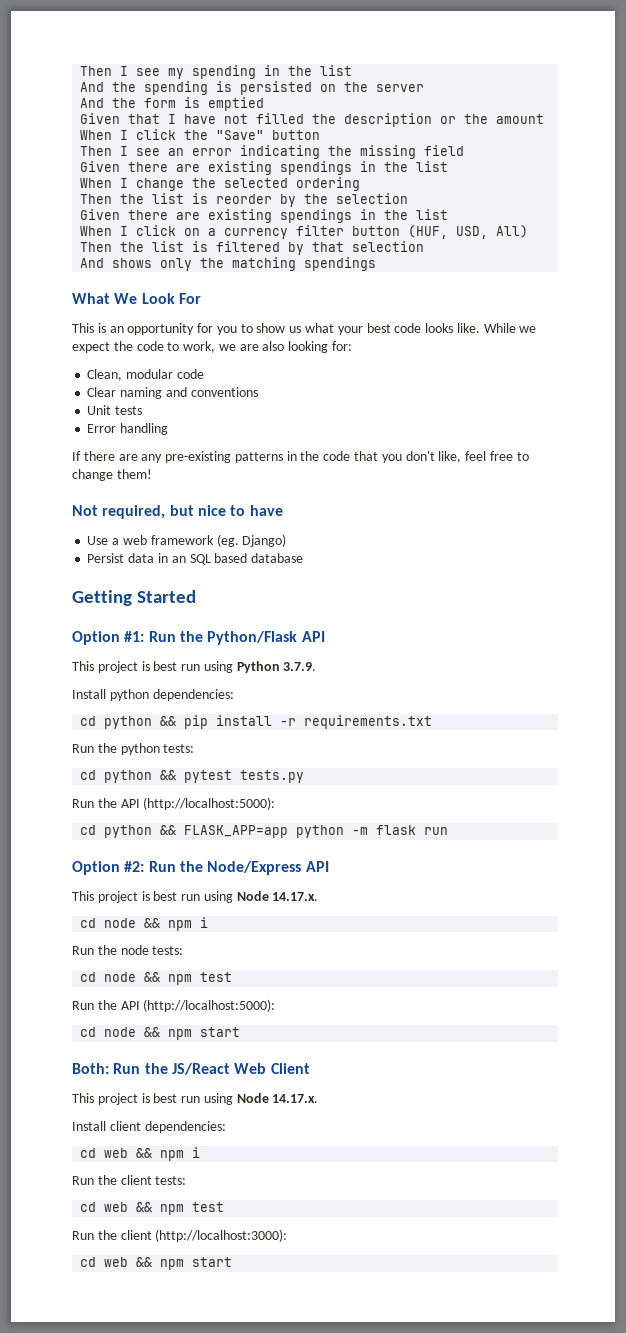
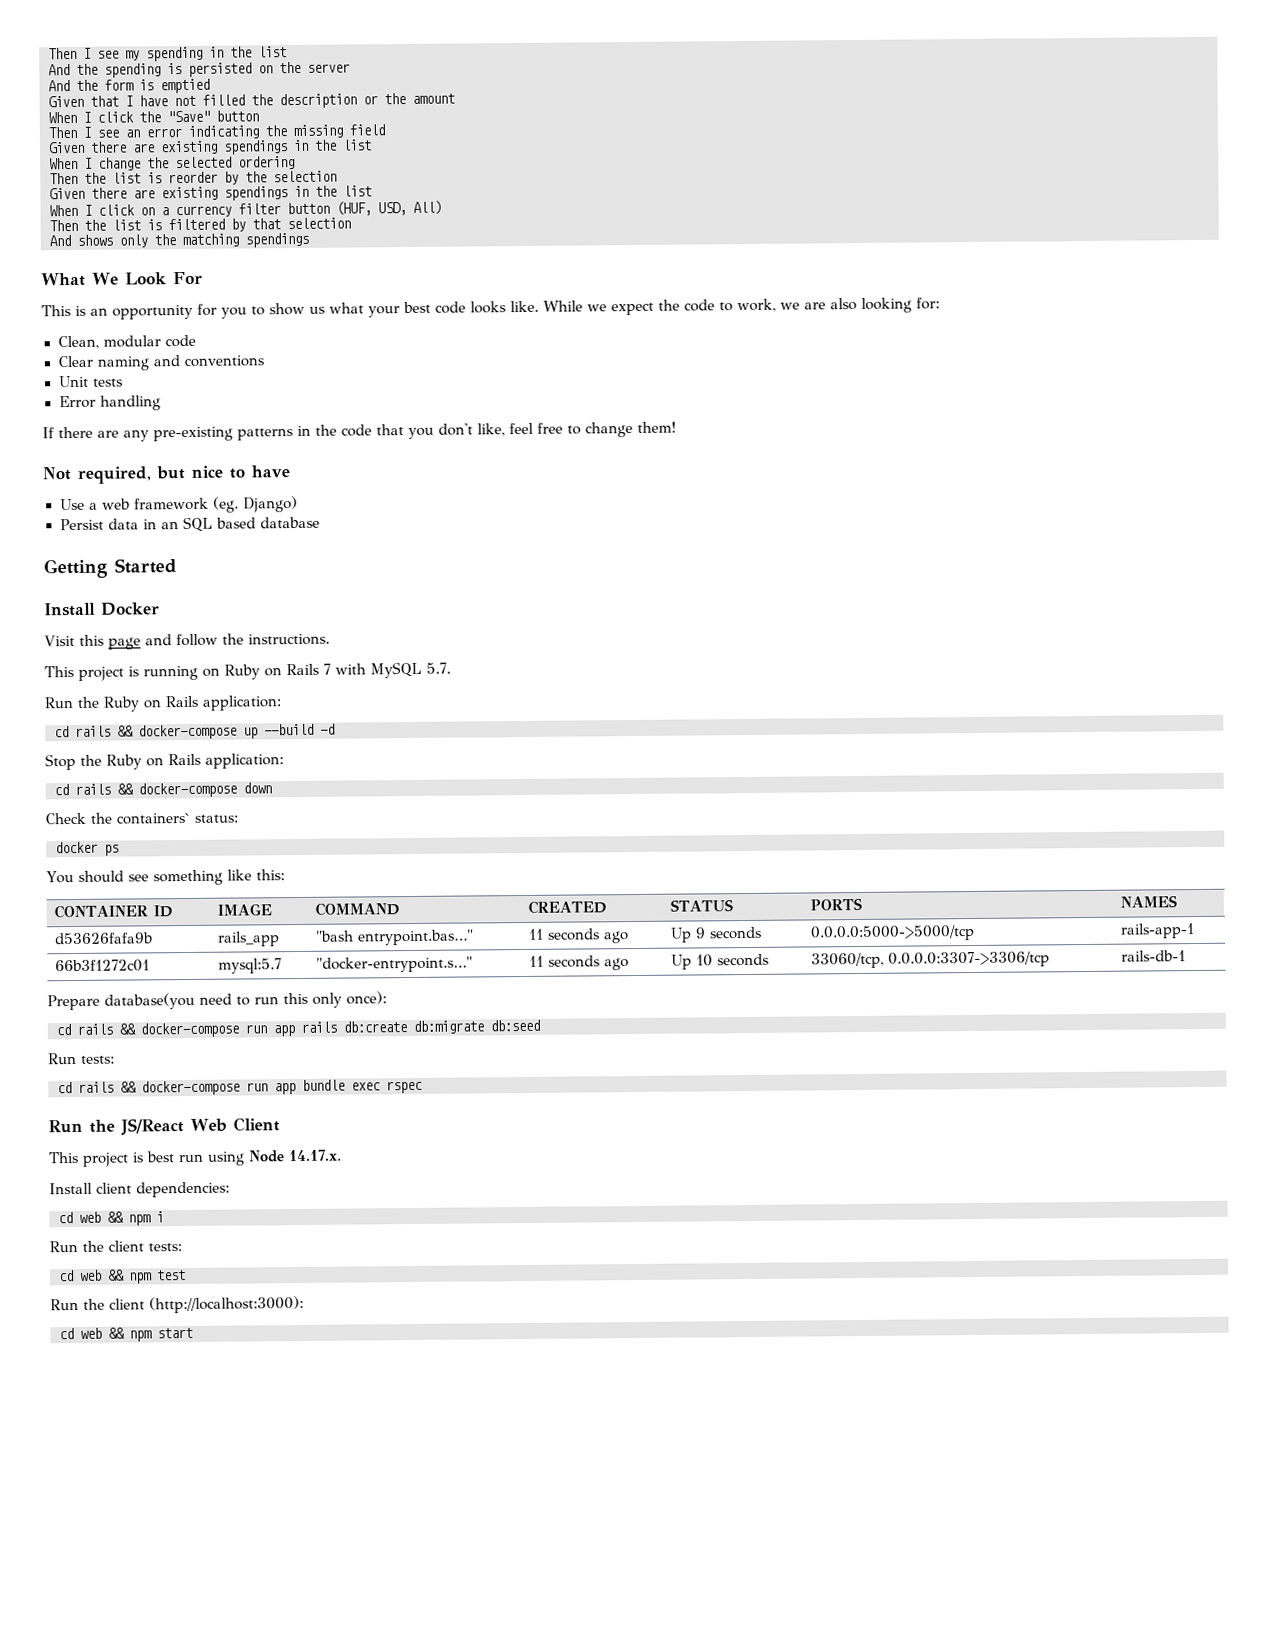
- Option #1: Run the Python/Flask API
- This project is best run using Python 3.7.9.
- Install python dependencies:
- cd python && pip install -r requirements.txt
- Run the python tests:
- cd python && pytest tests.py
- Run the API (http://localhost:5000):
- cd python && FLASK_APP=app python -m flask run
- Option #2: Run the Node/Express API
- This project is best run using Node 14.17.x.
- cd node && npm i
- Run the node tests:
- cd node && npm test
- Run the API (http://localhost:5000):
- cd node && npm start
- Both: Run the JS/React Web Client
+ Install Docker
+ Visit this page and follow the instructions.
+ This project is running on Ruby on Rails 7 with MySQL 5.7.
+ Run the Ruby on Rails application:
+ cd rails && docker-compose up --build -d
+ Stop the Ruby on Rails application:
+ cd rails && docker-compose down
+ Check the containers` status:
+ docker ps
+ You should see something like this:
+ CONTAINER ID | IMAGE | COMMAND | CREATED | STATUS | PORTS | NAMES
+ d53626fafa9b | rails_app | "bash entrypoint.bas…" | 11 seconds ago | Up 9 seconds | 0.0.0.0:5000->5000/tcp | rails-app-1
+ 66b3f1272c01 | mysql:5.7 | "docker-entrypoint.s…" | 11 seconds ago | Up 10 seconds | 33060/tcp, 0.0.0.0:3307->3306/tcp | rails-db-1
+ Prepare database(you need to run this only once):
+ cd rails && docker-compose run app rails db:create db:migrate db:seed
+ Run tests:
+ cd rails && docker-compose run app bundle exec rspec
+ Run the JS/React Web Client

